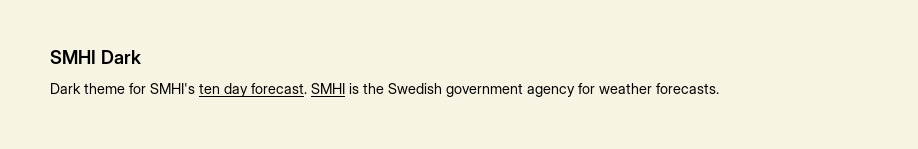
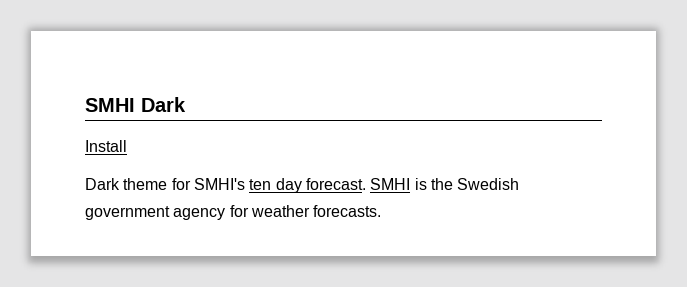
+ Install

